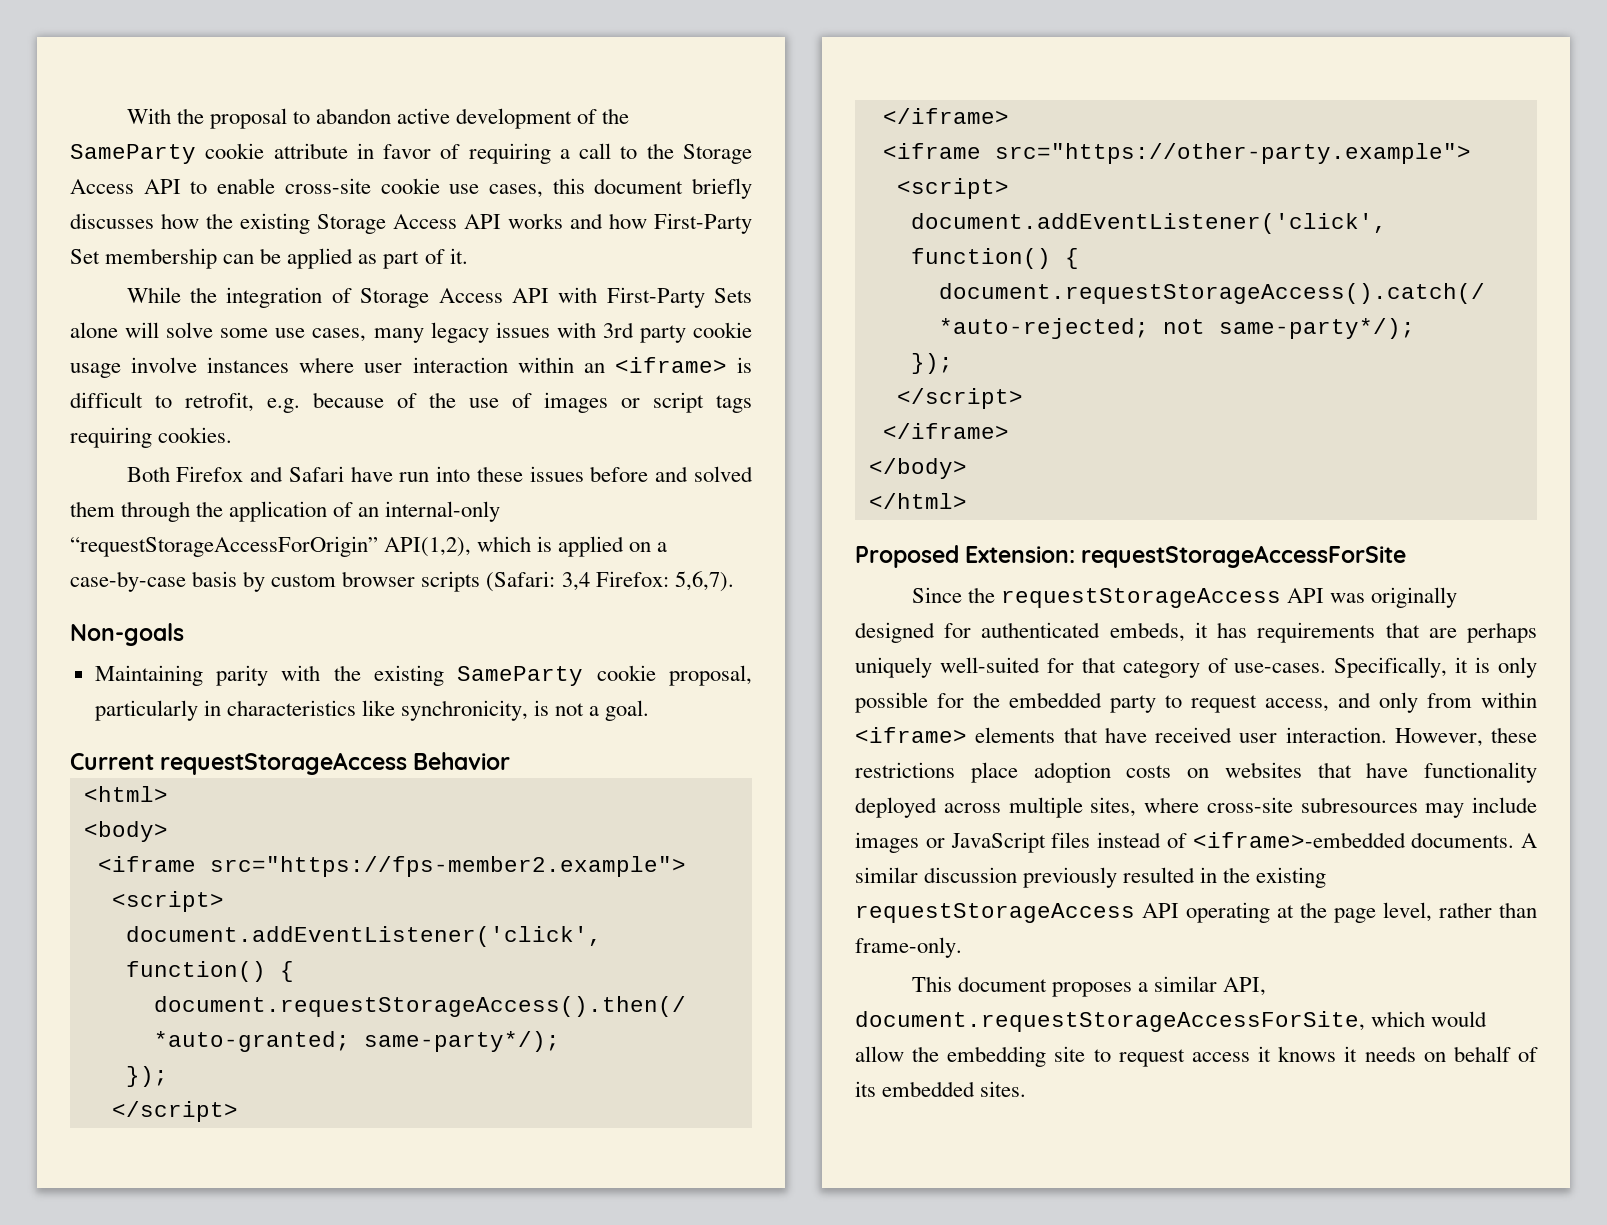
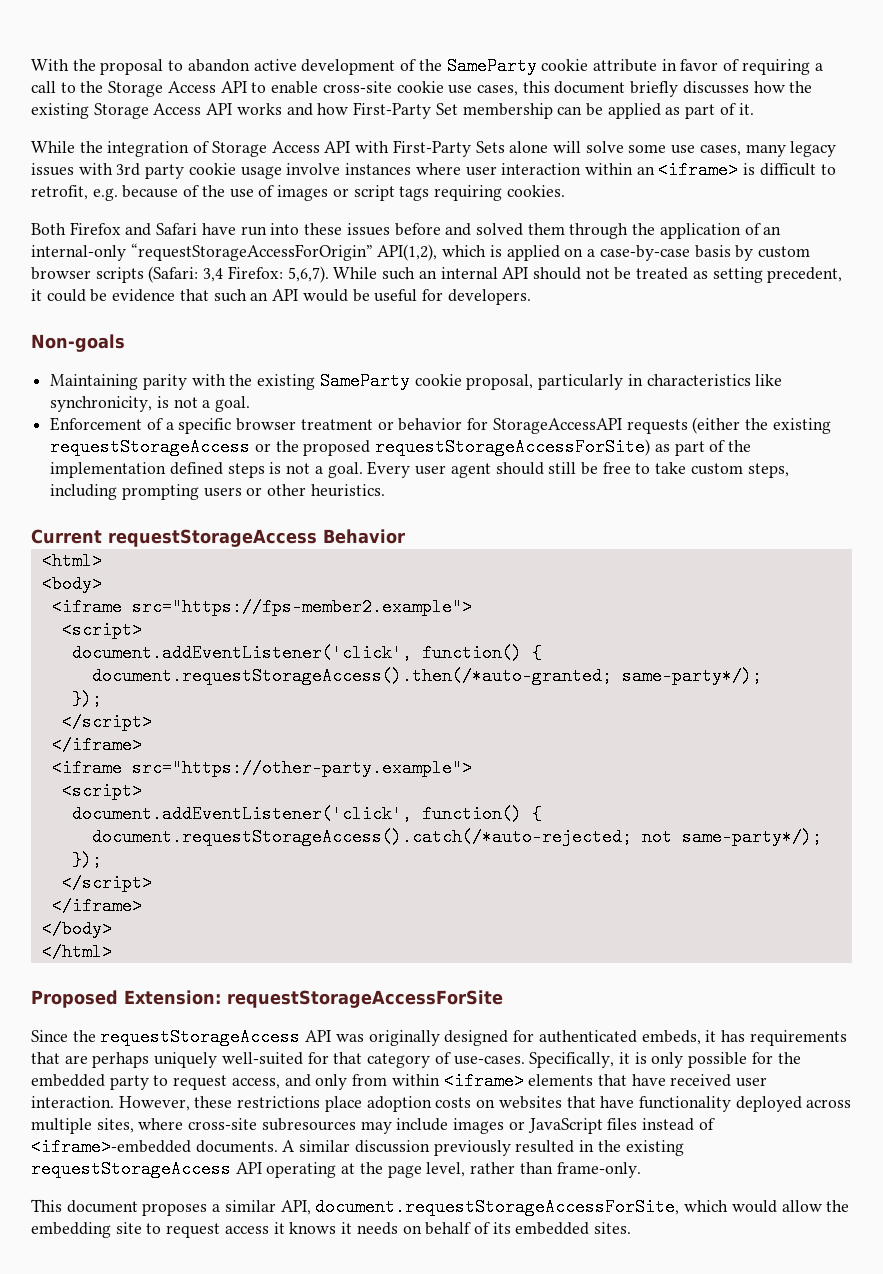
+ While such an internal API should not be treated as setting precedent, it could be evidence that such an API would be useful for developers.
+ Enforcement of a specific browser treatment or behavior for StorageAccessAPI requests (either the existing requestStorageAccess or the proposed requestStorageAccessForSite) as part of the implementation defined steps is not a goal. Every user agent should still be free to take custom steps, including prompting users or other heuristics.

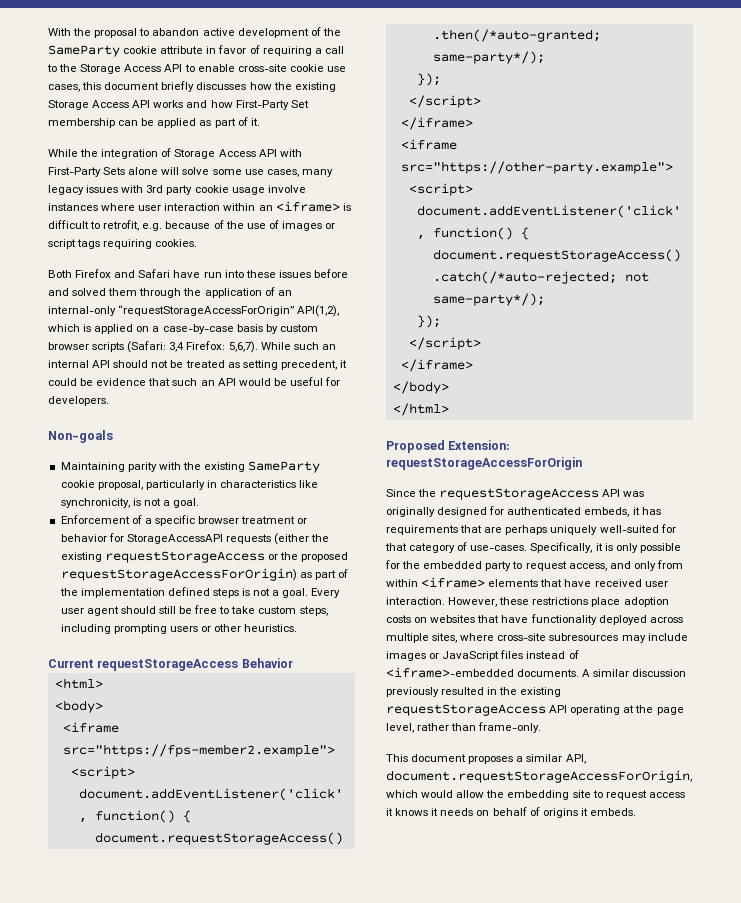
- Enforcement of a specific browser treatment or behavior for StorageAccessAPI requests (either the existing requestStorageAccess or the proposed requestStorageAccessForSite) as part of the implementation defined steps is not a goal.
+ Enforcement of a specific browser treatment or behavior for StorageAccessAPI requests (either the existing requestStorageAccess or the proposed requestStorageAccessForOrigin) as part of the implementation defined steps is not a goal.
- Proposed Extension: requestStorageAccessForSite
+ Proposed Extension: requestStorageAccessForOrigin
- This document proposes a similar API, document.requestStorageAccessForSite, which would allow the embedding site to request access it knows it needs on behalf of its embedded sites.
+ This document proposes a similar API, document.requestStorageAccessForOrigin, which would allow the embedding site to request access it knows it needs on behalf of origins it embeds.

